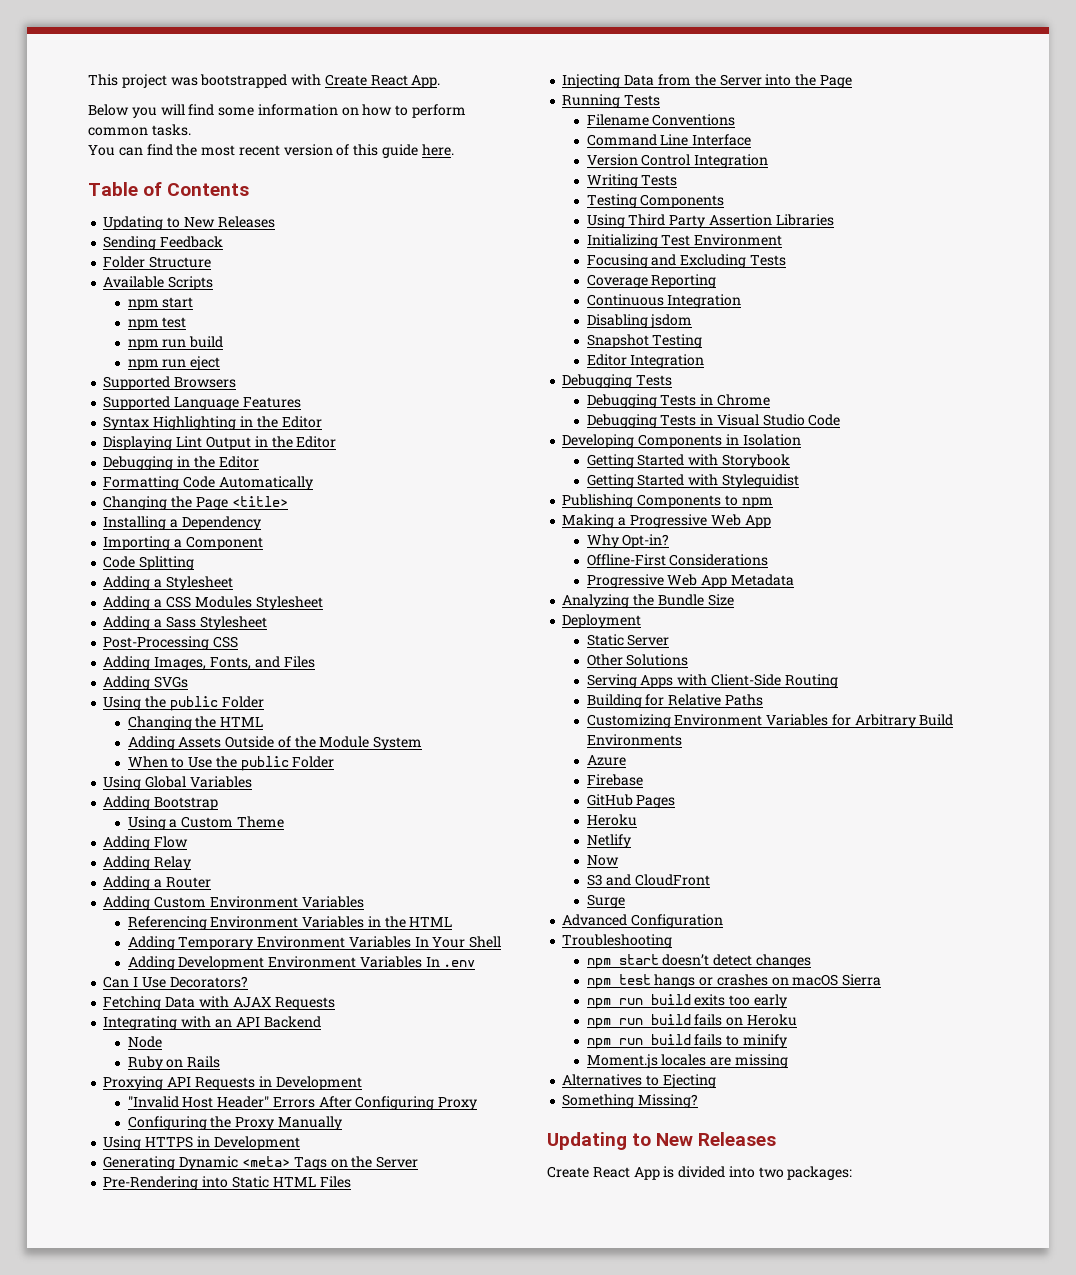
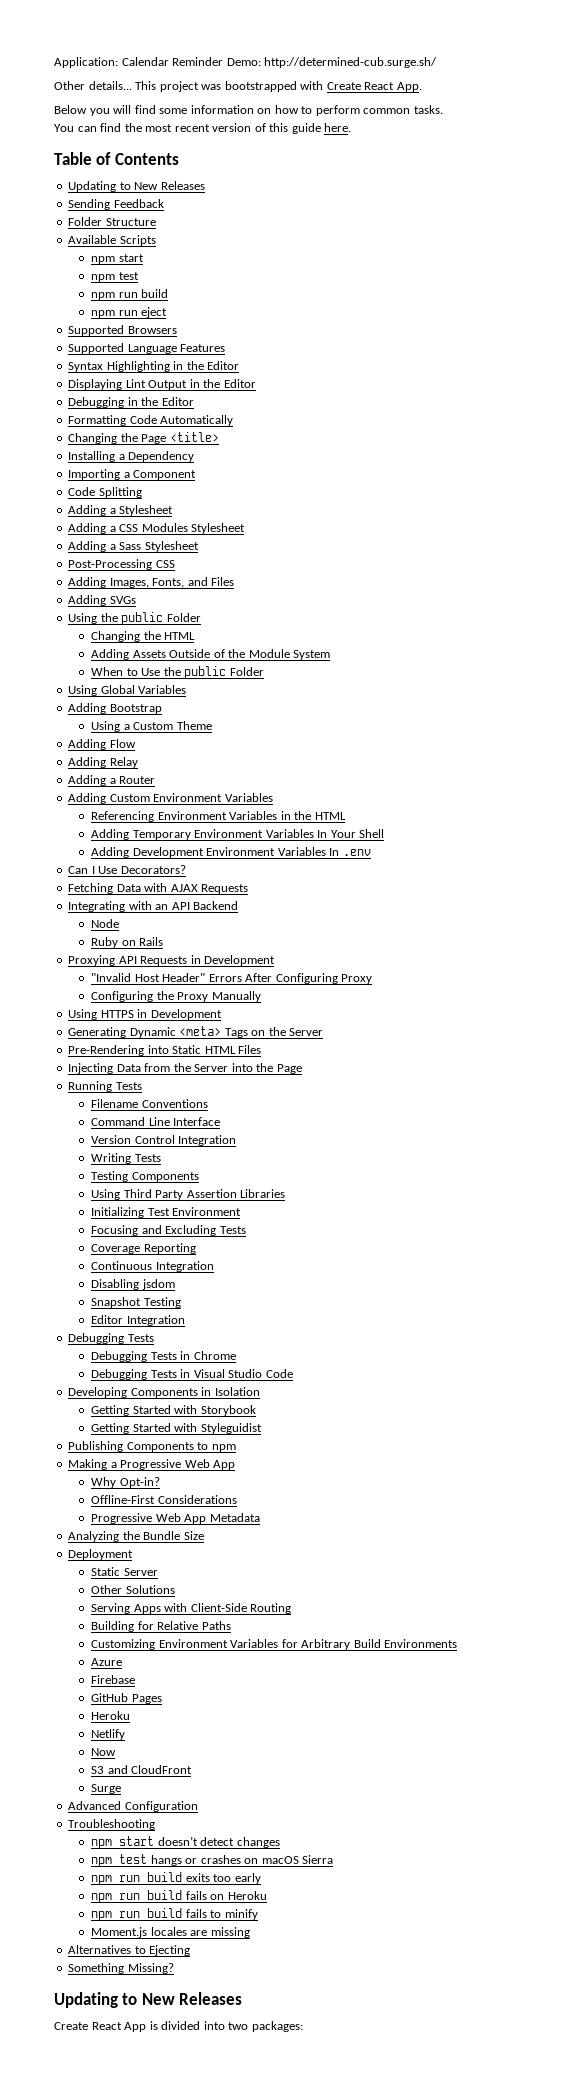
+ Application: Calendar Reminder Demo: http://determined-cub.surge.sh/
+ Other details...

